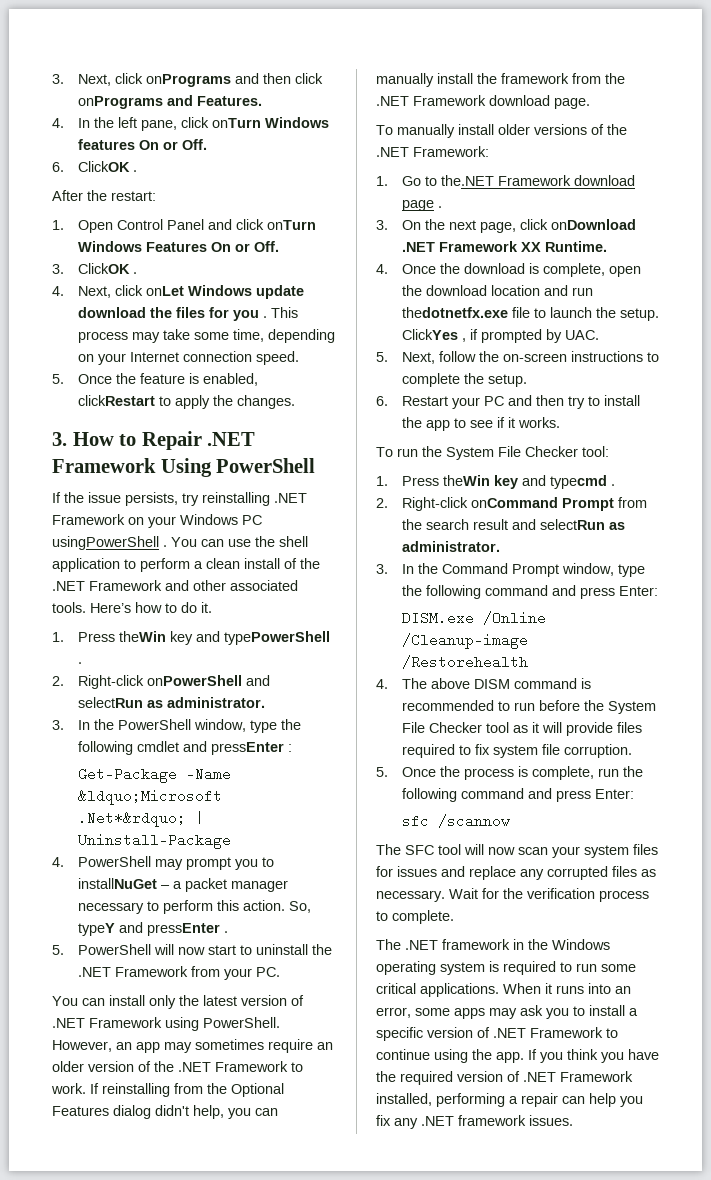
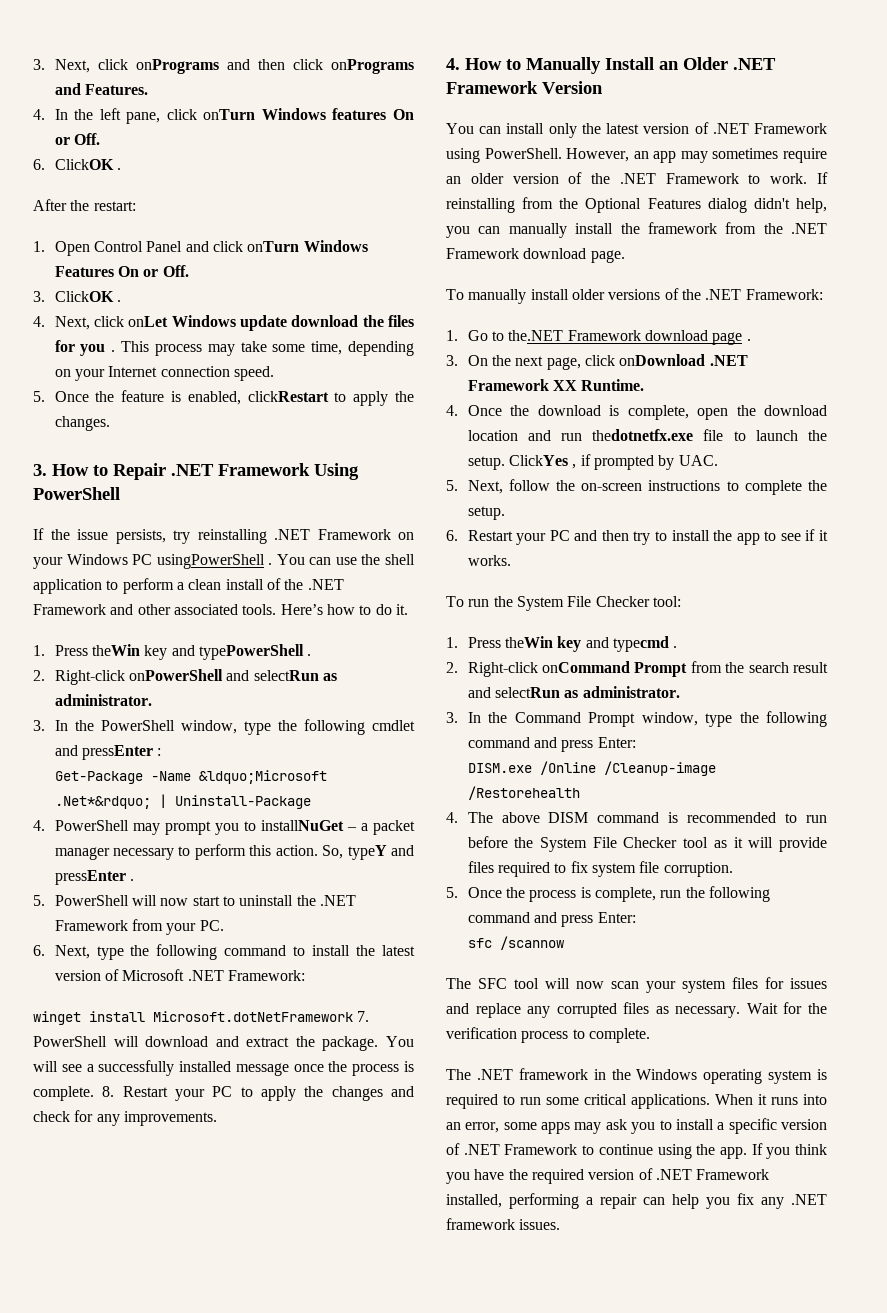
+ 6. Next, type the following command to install the latest version of Microsoft .NET Framework:
+ winget install Microsoft.dotNetFramework 7. PowerShell will download and extract the package. You will see a successfully installed message once the process is complete. 8. Restart your PC to apply the changes and check for any improvements.
+ 4. How to Manually Install an Older .NET Framework Version

